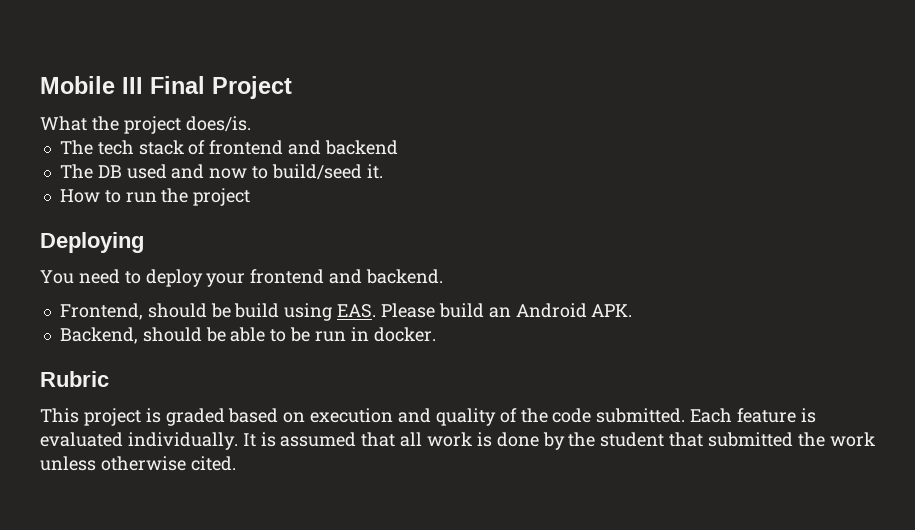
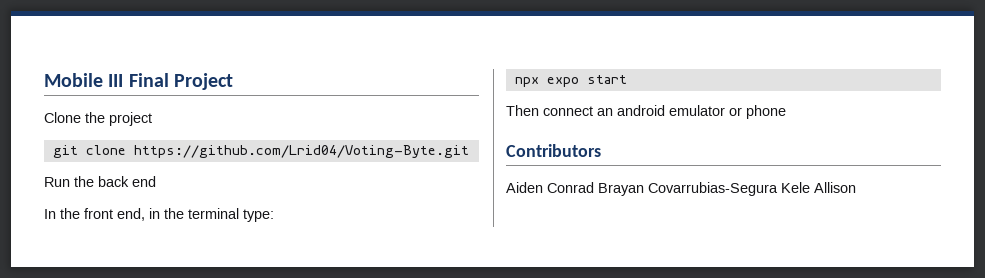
- What the project does/is.
- The tech stack of frontend and backend
- The DB used and now to build/seed it.
- How to run the project
- Deploying
- You need to deploy your frontend and backend.
- Frontend, should be build using EAS. Please build an Android APK.
- Backend, should be able to be run in docker.
- Rubric
- This project is graded based on execution and quality of the code submitted. Each feature is evaluated individually. It is assumed that all work is done by the student that submitted the work unless otherwise cited.
+ Clone the project
+ git clone https://github.com/Lrid04/Voting-Byte.git
+ Run the back end
+ In the front end, in the terminal type:
+ npx expo start
+ Then connect an android emulator or phone
+ Contributors
+ Aiden Conrad Brayan Covarrubias-Segura Kele Allison

